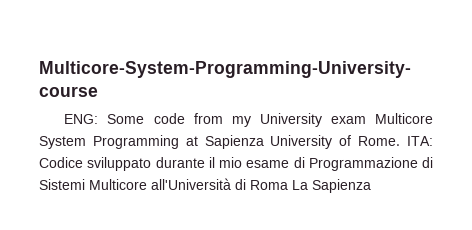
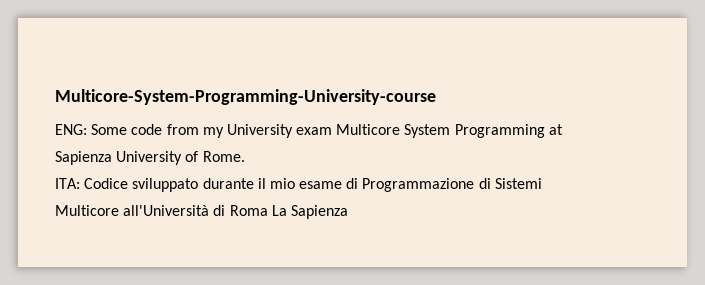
- ENG: Some code from my University exam Multicore System Programming at Sapienza University of Rome. ITA: Codice sviluppato durante il mio esame di Programmazione di Sistemi Multicore all'Università di Roma La Sapienza
+ ENG: Some code from my University exam Multicore System Programming at Sapienza University of Rome.
+ ITA: Codice sviluppato durante il mio esame di Programmazione di Sistemi Multicore all'Università di Roma La Sapienza

